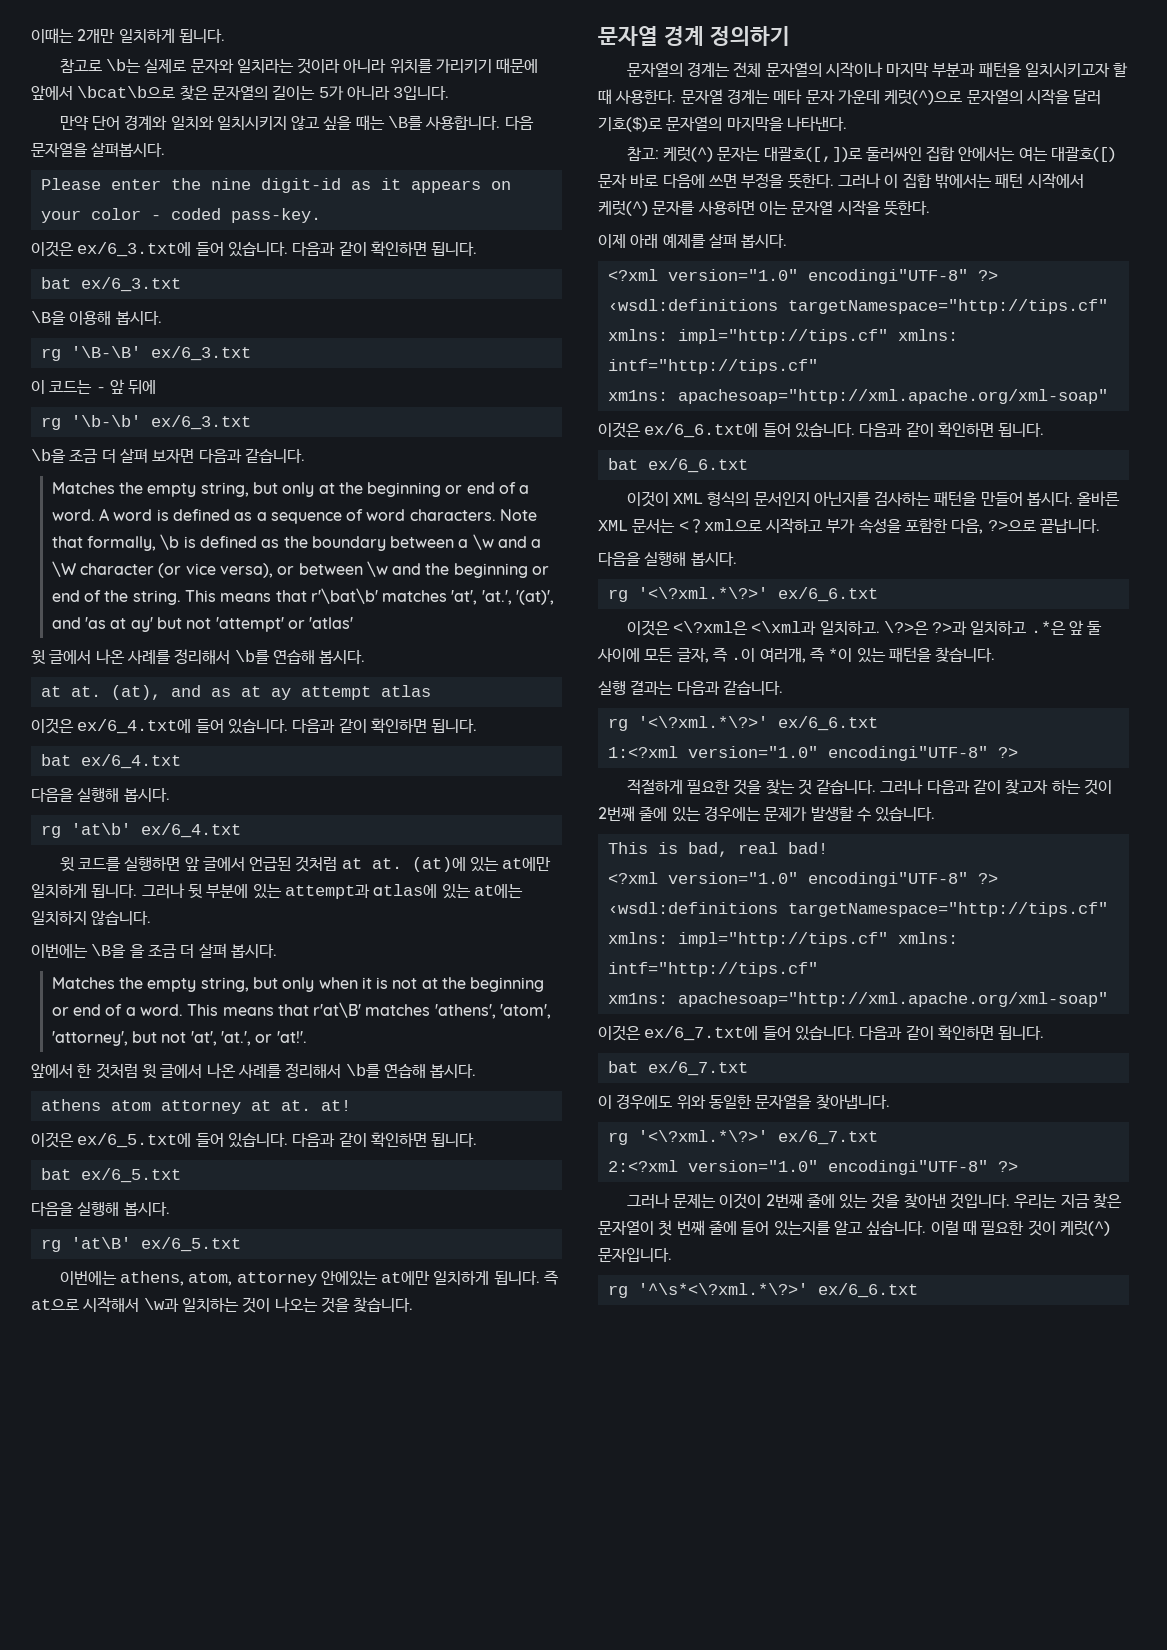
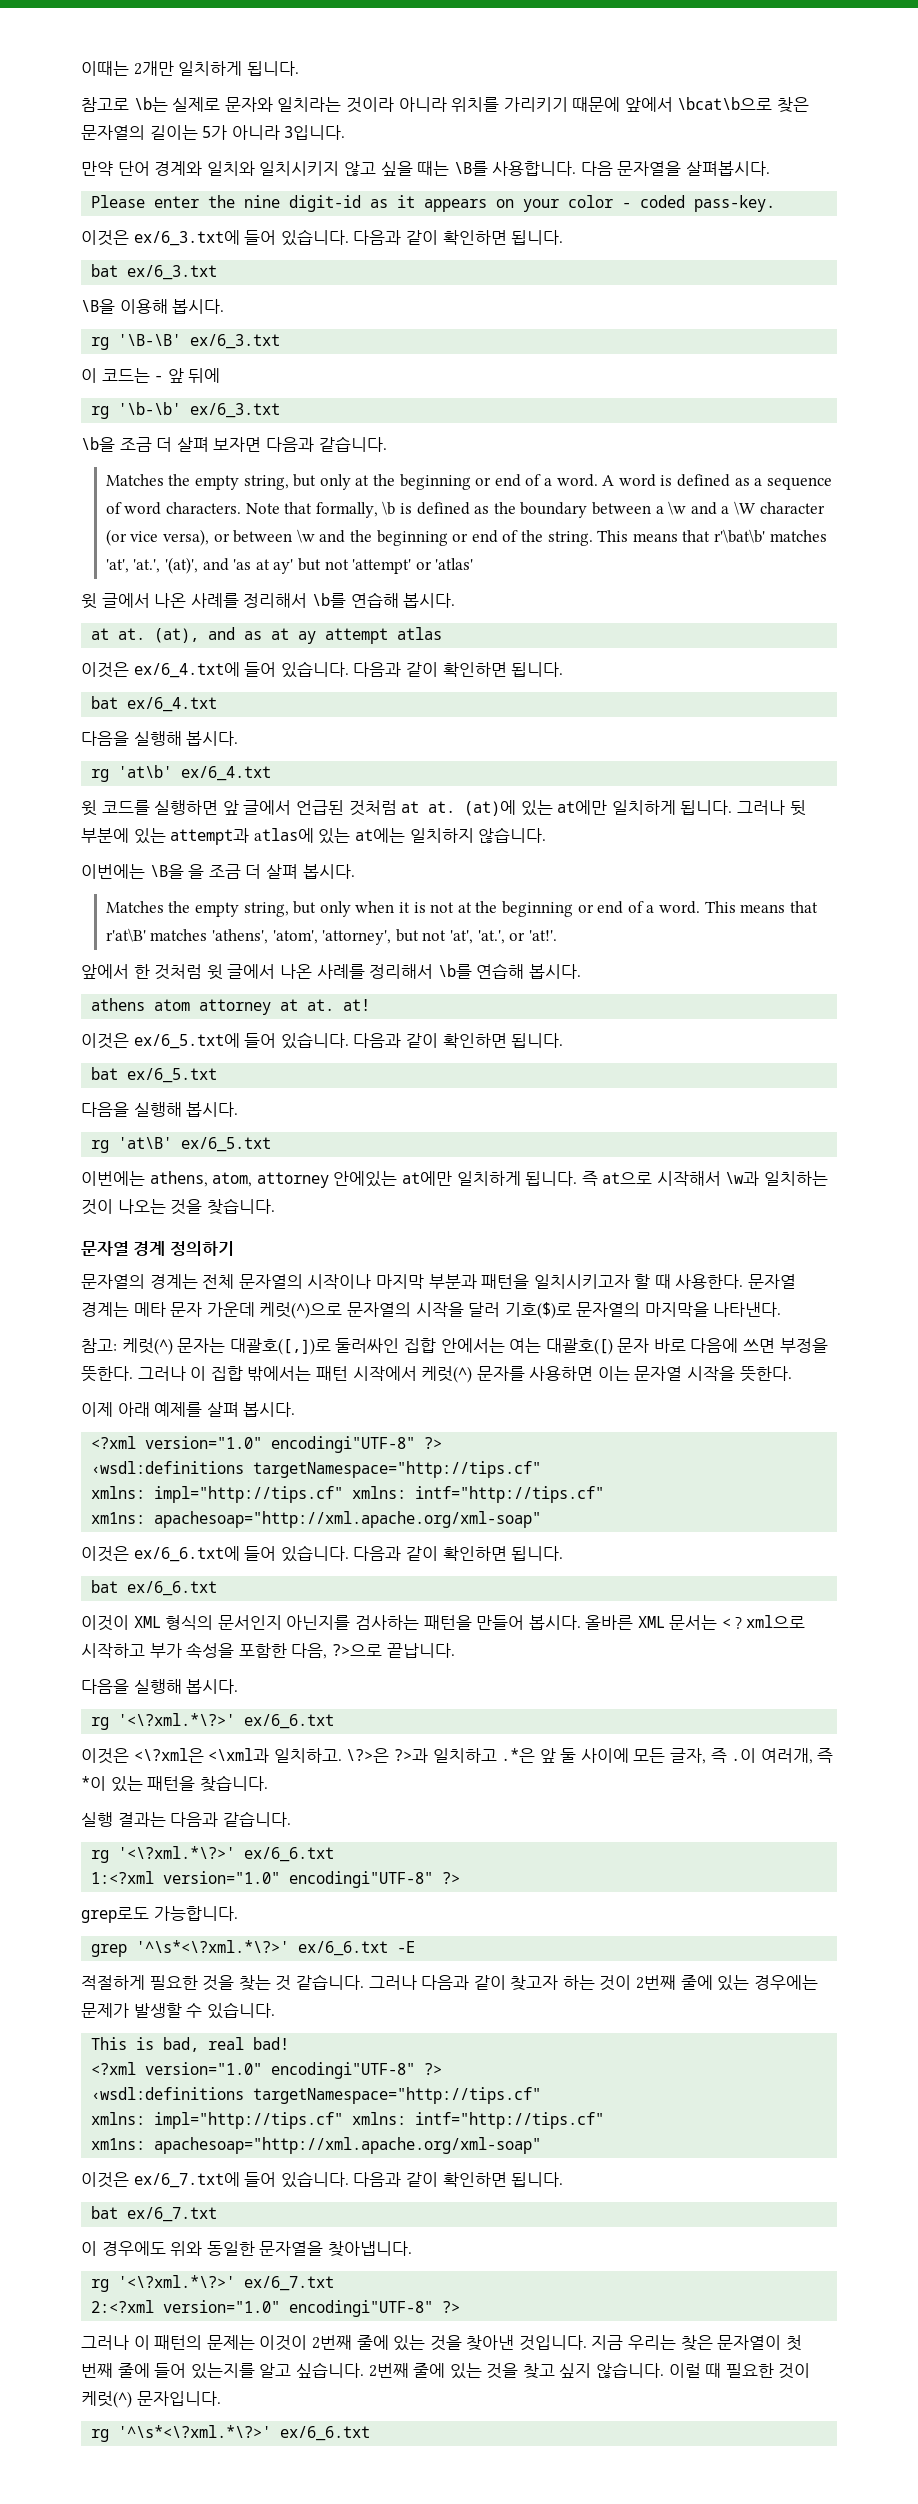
+ grep로도 가능합니다.
+ grep '^\s*<\?xml.*\?>' ex/6_6.txt -E
- 그러나 문제는 이것이 2번째 줄에 있는 것을 찾아낸 것입니다.
+ 그러나 이 패턴의 문제는 이것이 2번째 줄에 있는 것을 찾아낸 것입니다.
- 우리는 지금 찾은 문자열이 첫 번째 줄에 들어 있는지를 알고 싶습니다.
+ 지금 우리는 찾은 문자열이 첫 번째 줄에 들어 있는지를 알고 싶습니다.
+ 2번째 줄에 있는 것을 찾고 싶지 않습니다.

